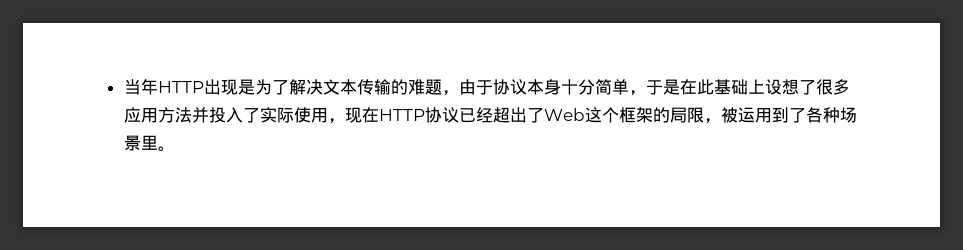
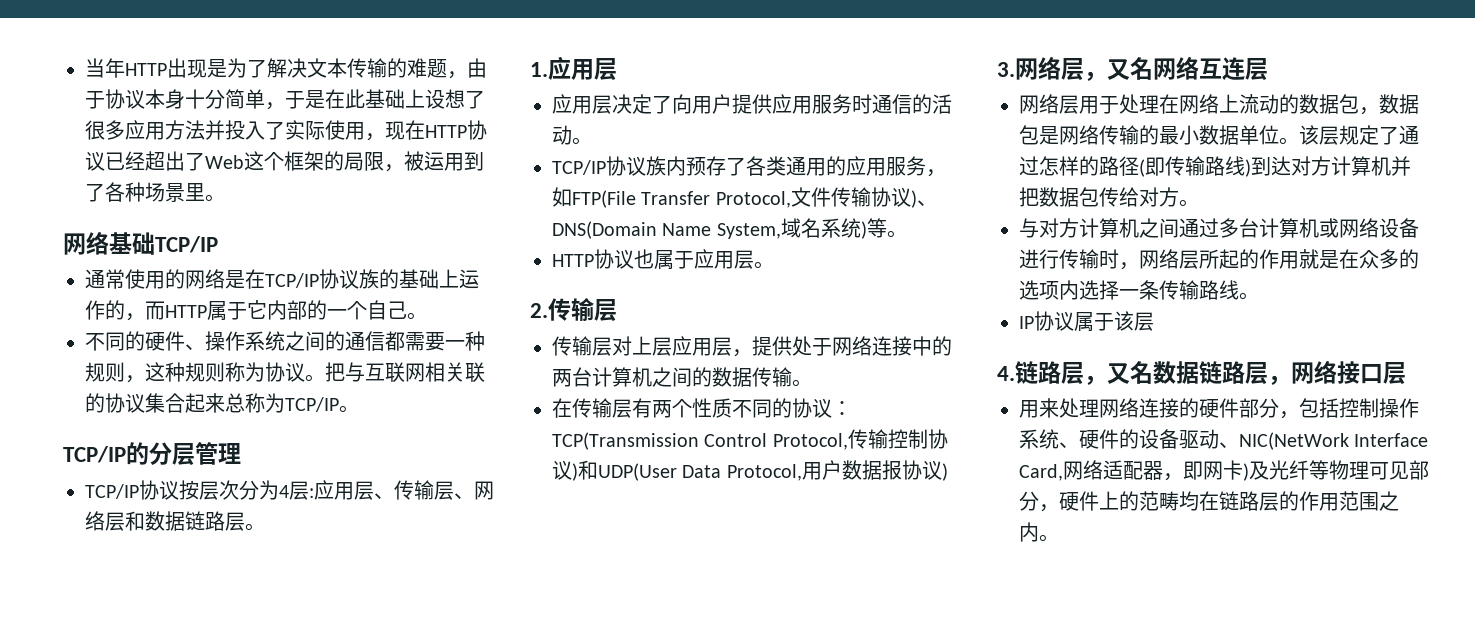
+ 网络基础TCP/IP
+ 通常使用的网络是在TCP/IP协议族的基础上运作的，而HTTP属于它内部的一个自己。
+ 不同的硬件、操作系统之间的通信都需要一种规则，这种规则称为协议。把与互联网相关联的协议集合起来总称为TCP/IP。
+ TCP/IP的分层管理
+ TCP/IP协议按层次分为4层:应用层、传输层、网络层和数据链路层。
+ 1.应用层
+ 应用层决定了向用户提供应用服务时通信的活动。
+ TCP/IP协议族内预存了各类通用的应用服务，如FTP(File Transfer Protocol,文件传输协议)、DNS(Domain Name System,域名系统)等。
+ HTTP协议也属于应用层。
+ 2.传输层
+ 传输层对上层应用层，提供处于网络连接中的两台计算机之间的数据传输。
+ 在传输层有两个性质不同的协议：TCP(Transmission Control Protocol,传输控制协议)和UDP(User Data Protocol,用户数据报协议)
+ 3.网络层，又名网络互连层
+ 网络层用于处理在网络上流动的数据包，数据包是网络传输的最小数据单位。该层规定了通过怎样的路径(即传输路线)到达对方计算机并把数据包传给对方。
+ 与对方计算机之间通过多台计算机或网络设备进行传输时，网络层所起的作用就是在众多的选项内选择一条传输路线。
+ IP协议属于该层
+ 4.链路层，又名数据链路层，网络接口层
+ 用来处理网络连接的硬件部分，包括控制操作系统、硬件的设备驱动、NIC(NetWork Interface Card,网络适配器，即网卡)及光纤等物理可见部分，硬件上的范畴均在链路层的作用范围之内。

